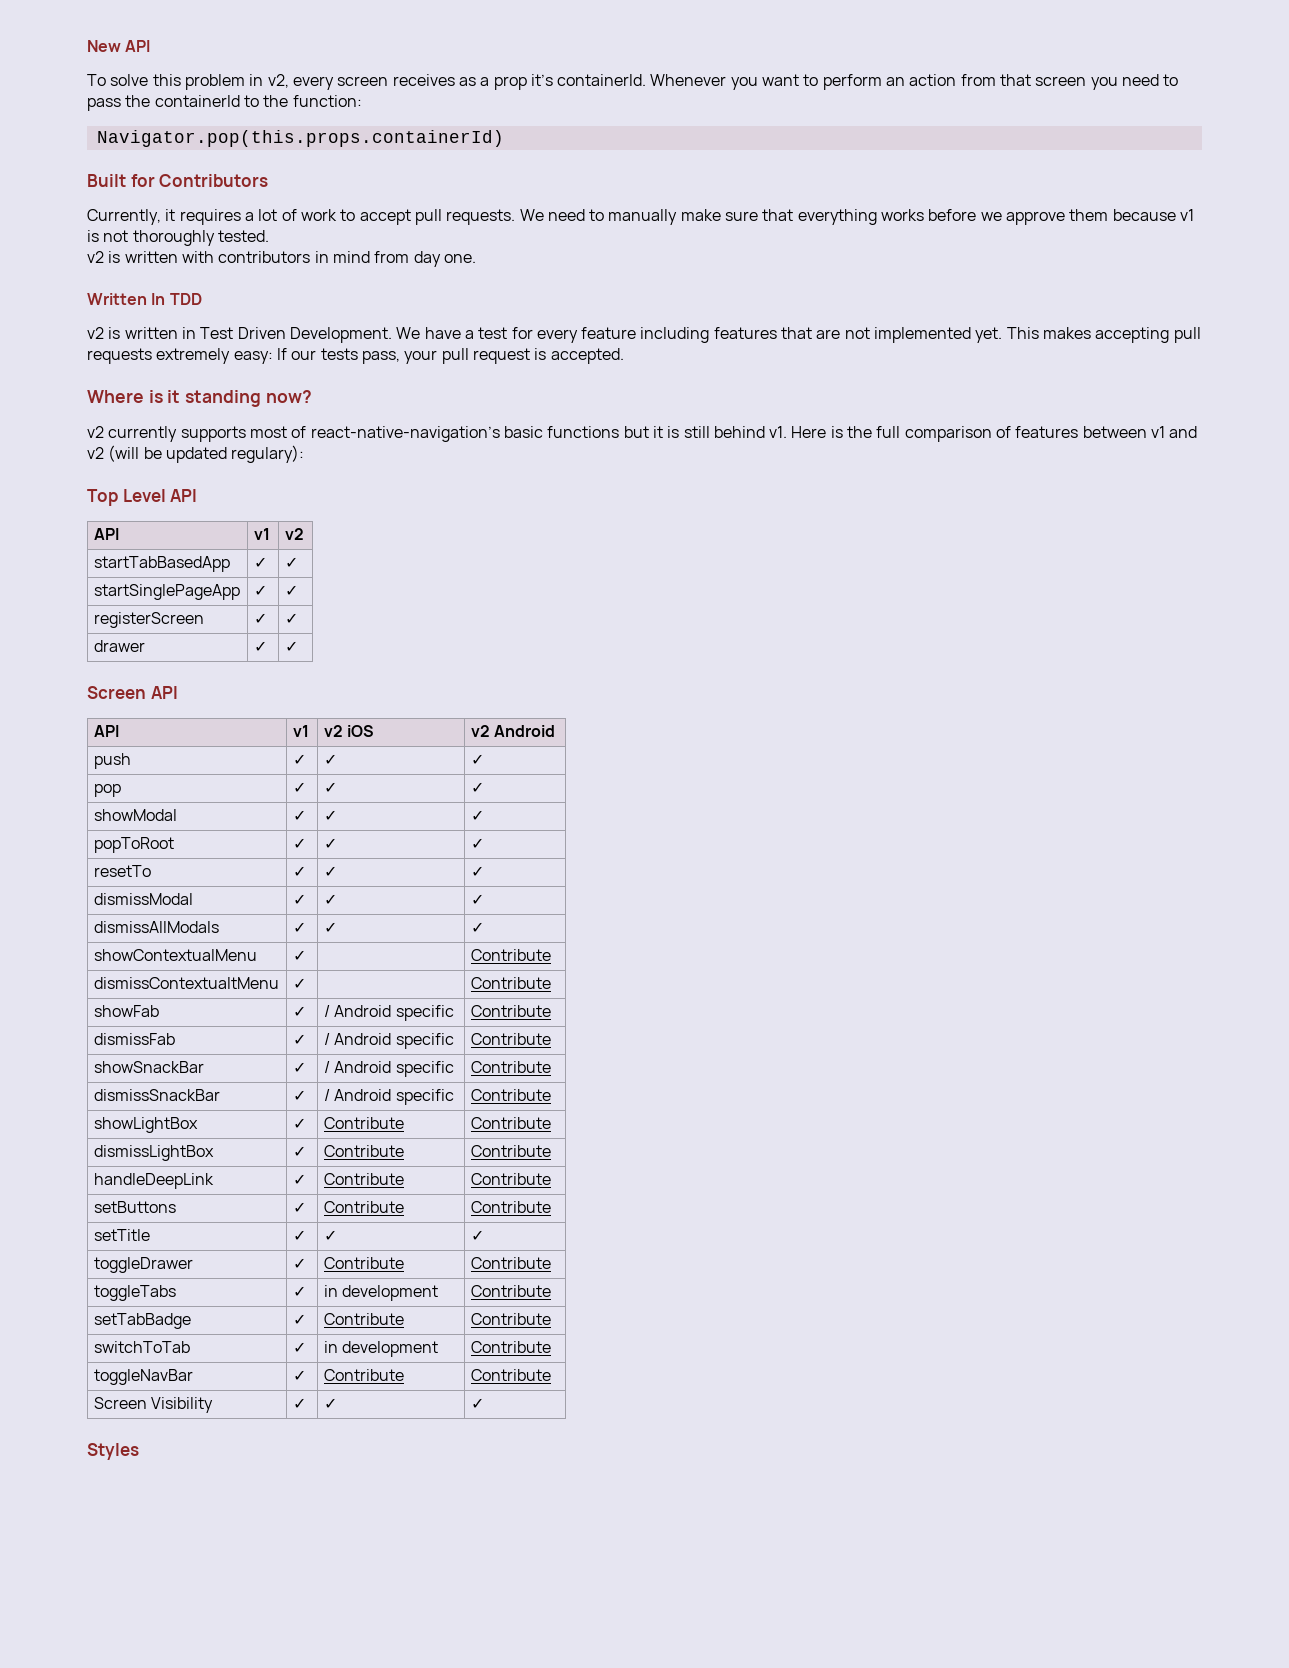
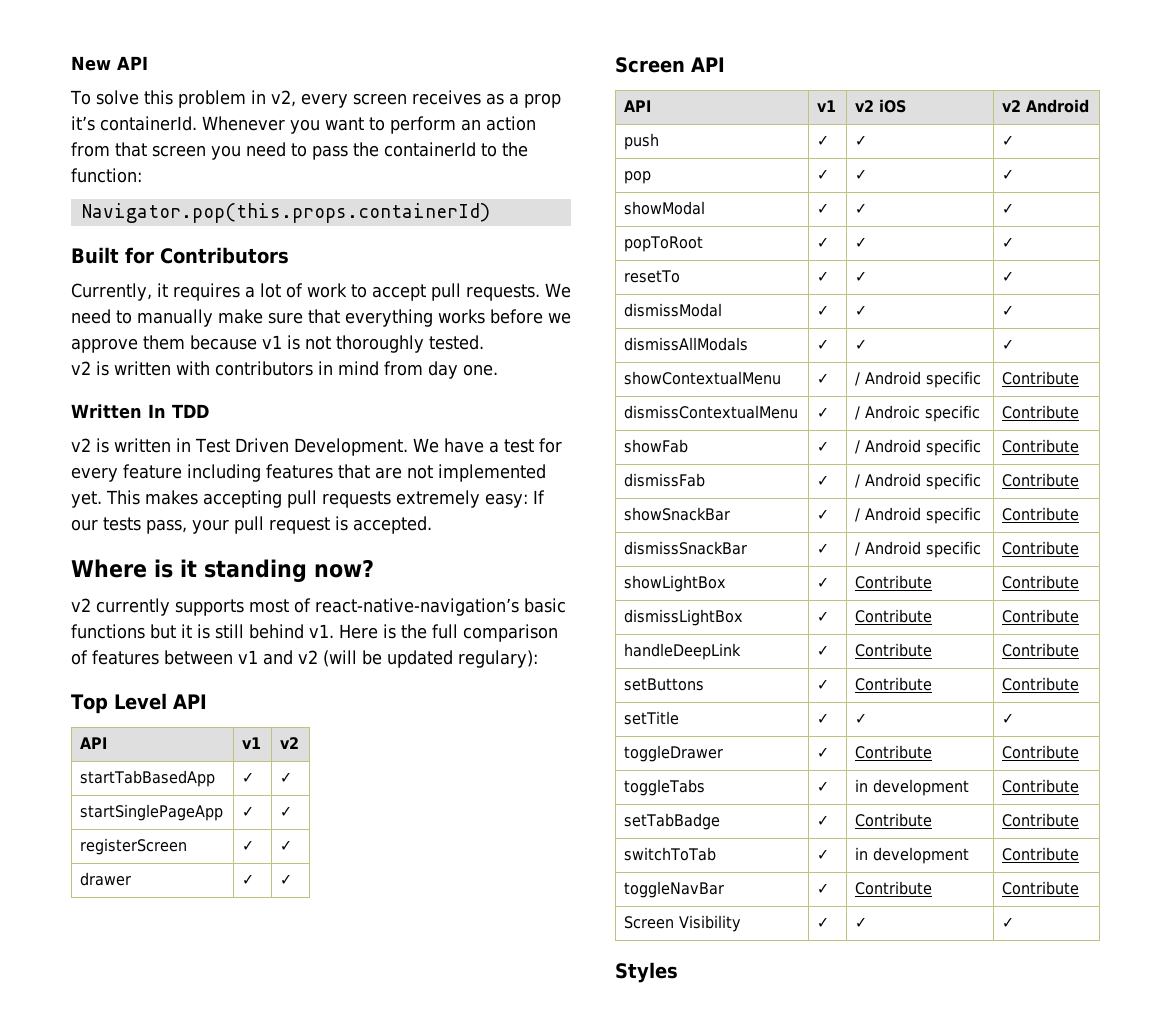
- showContextualMenu | ✓ | | Contribute
- dismissContextualtMenu | ✓ | | Contribute
+ showContextualMenu | ✓ | / Android specific | Contribute
+ dismissContextualMenu | ✓ | / Androic specific | Contribute

